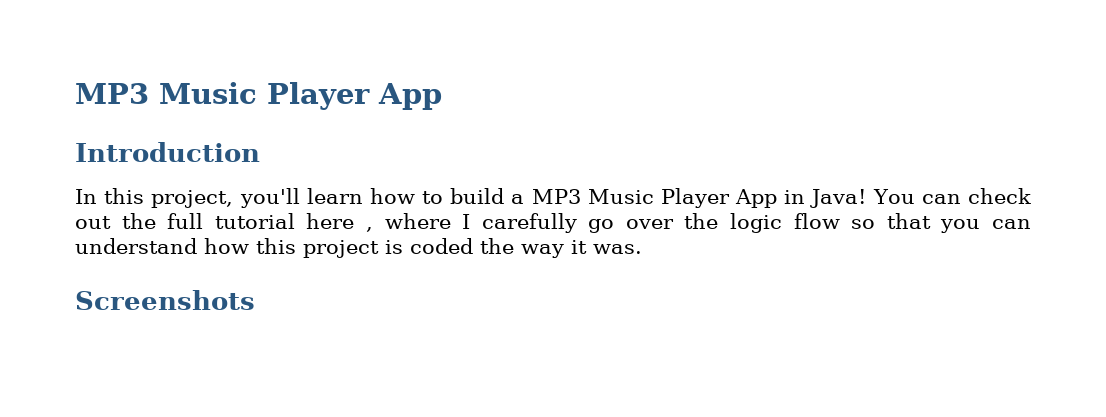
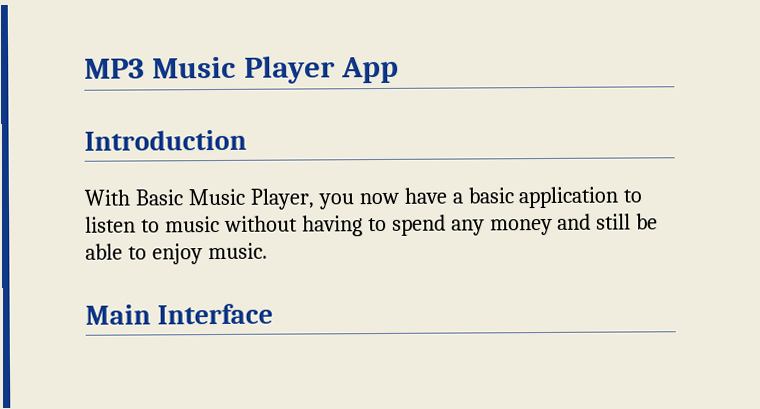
- In this project, you'll learn how to build a MP3 Music Player App in Java! You can check out the full tutorial here , where I carefully go over the logic flow so that you can understand how this project is coded the way it was.
- Screenshots
+ With Basic Music Player, you now have a basic application to listen to music without having to spend any money and still be able to enjoy music.
+ Main Interface

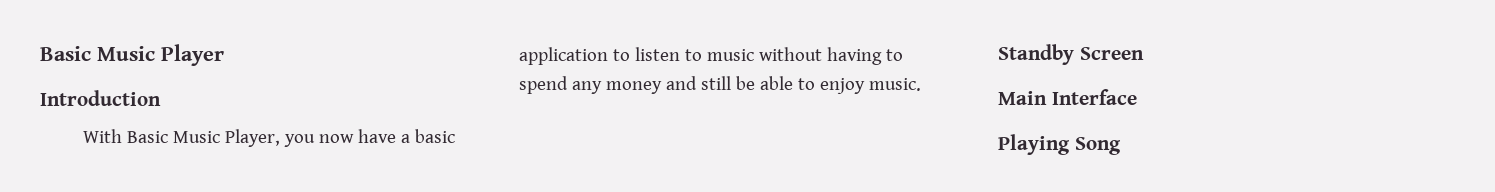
- MP3 Music Player App
+ Basic Music Player
+ Standby Screen
+ Playing Song

